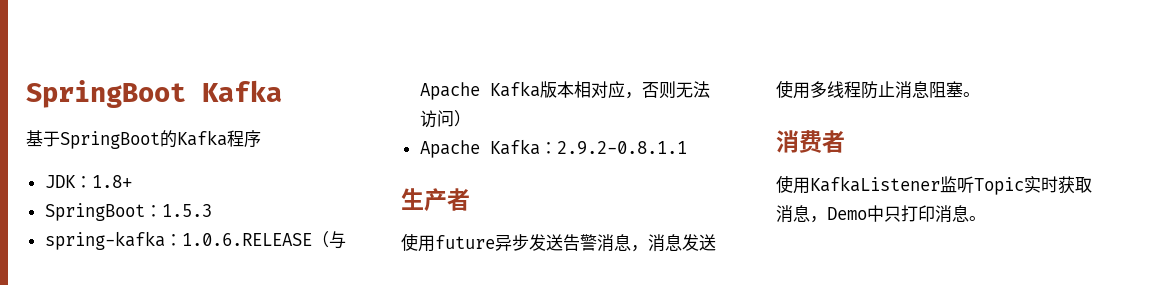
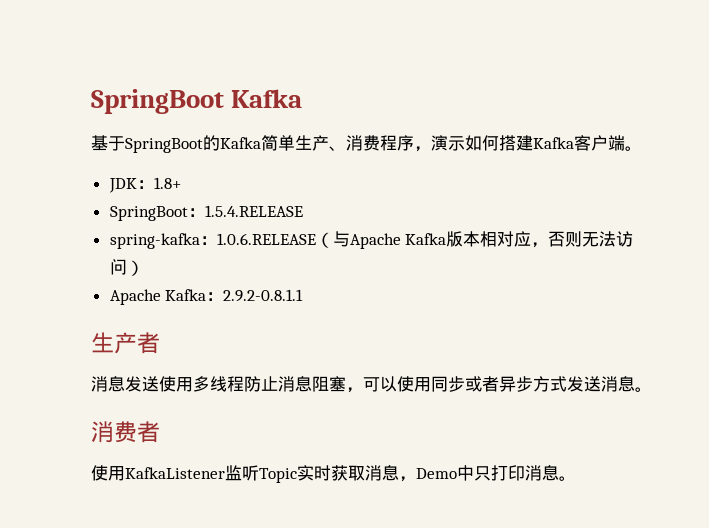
- 基于SpringBoot的Kafka程序
+ 基于SpringBoot的Kafka简单生产、消费程序，演示如何搭建Kafka客户端。
- SpringBoot：1.5.3
+ SpringBoot：1.5.4.RELEASE
- 使用future异步发送告警消息，消息发送使用多线程防止消息阻塞。
+ 消息发送使用多线程防止消息阻塞，可以使用同步或者异步方式发送消息。

